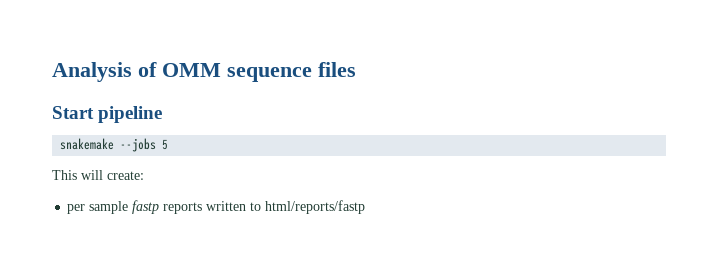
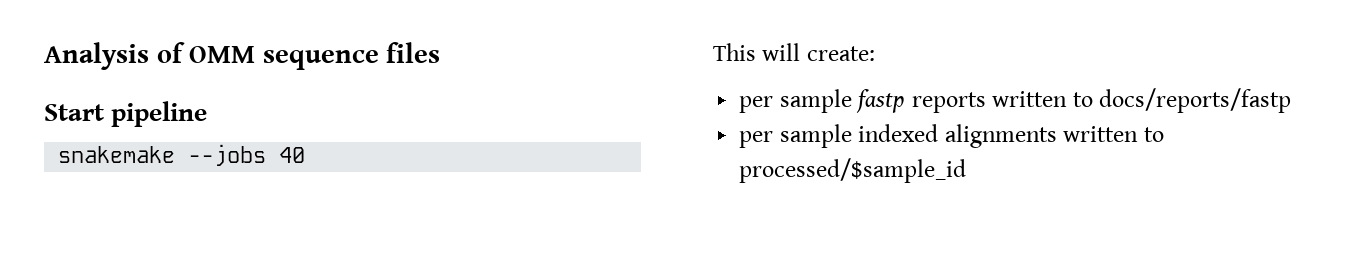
- snakemake --jobs 5
+ snakemake --jobs 40
- per sample fastp reports written to html/reports/fastp
+ per sample fastp reports written to docs/reports/fastp
+ per sample indexed alignments written to processed/$sample_id

